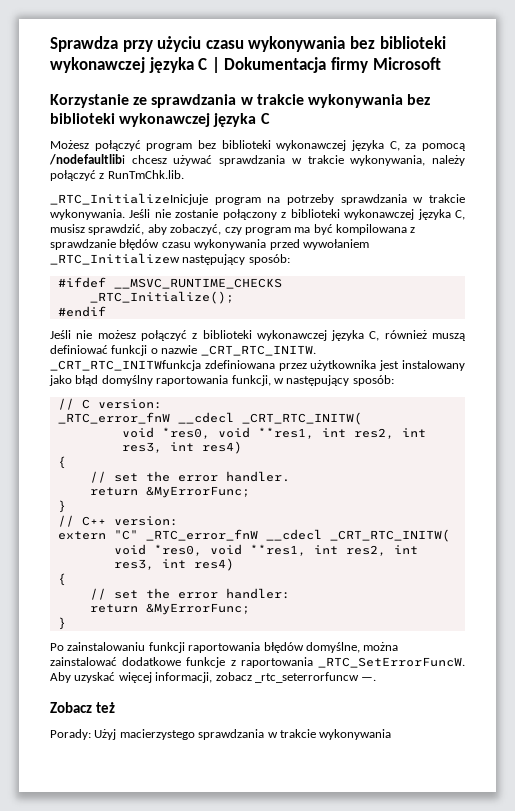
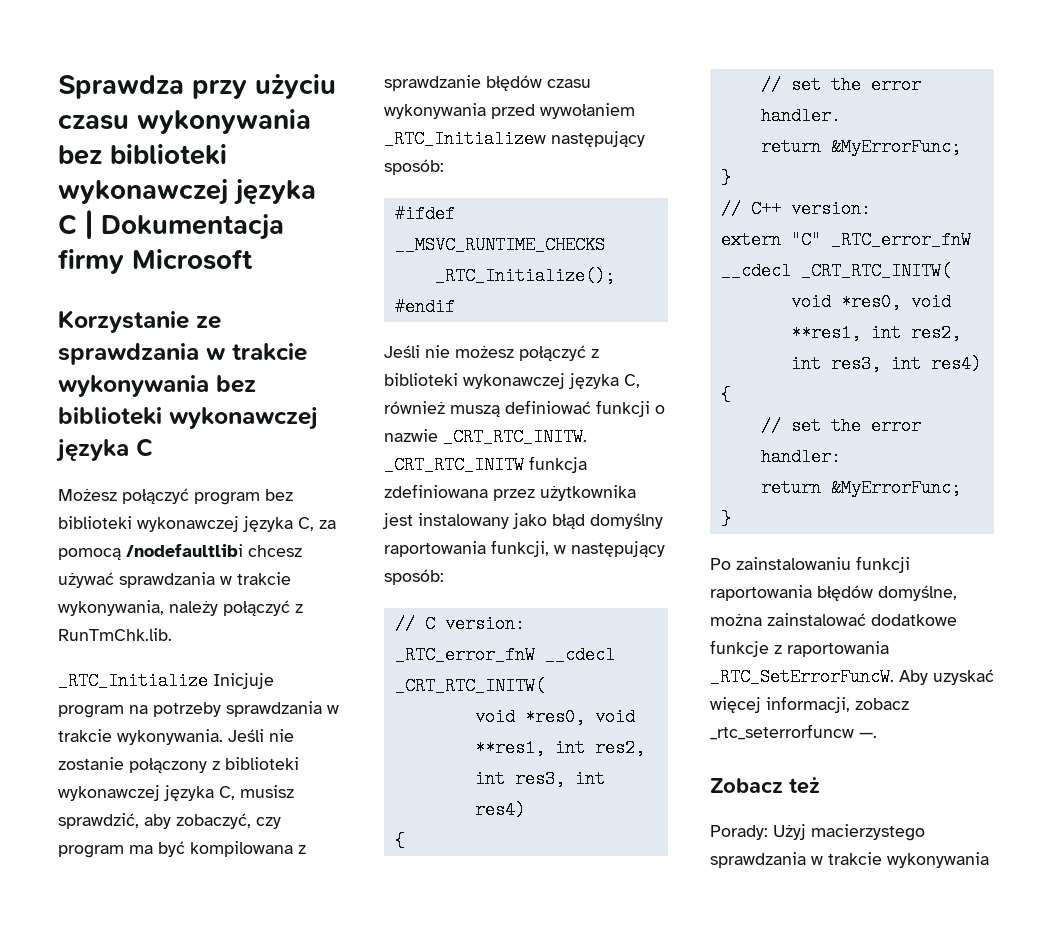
- _RTC_InitializeInicjuje program na potrzeby sprawdzania w trakcie wykonywania.
+ _RTC_Initialize Inicjuje program na potrzeby sprawdzania w trakcie wykonywania.
- _CRT_RTC_INITWfunkcja zdefiniowana przez użytkownika jest instalowany jako błąd domyślny raportowania funkcji, w następujący sposób:
+ _CRT_RTC_INITW funkcja zdefiniowana przez użytkownika jest instalowany jako błąd domyślny raportowania funkcji, w następujący sposób:

